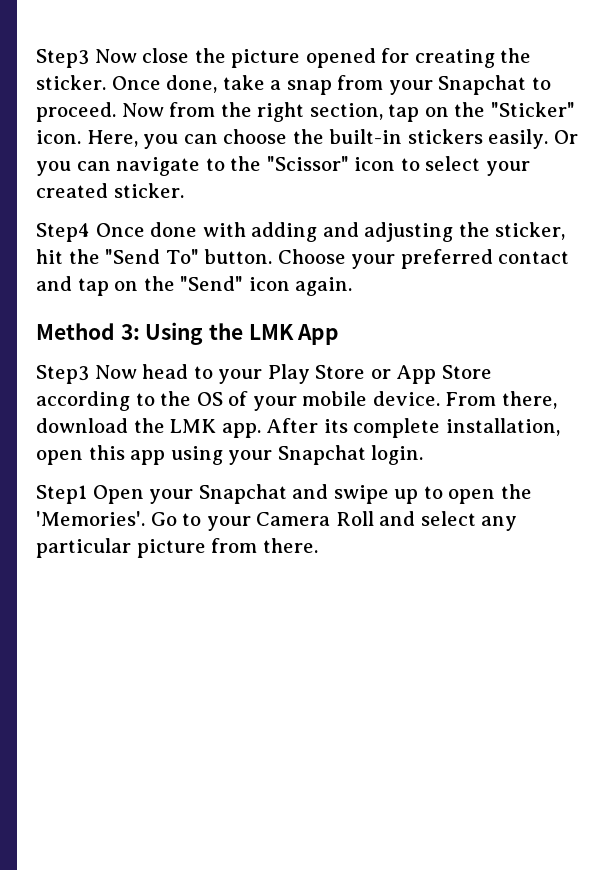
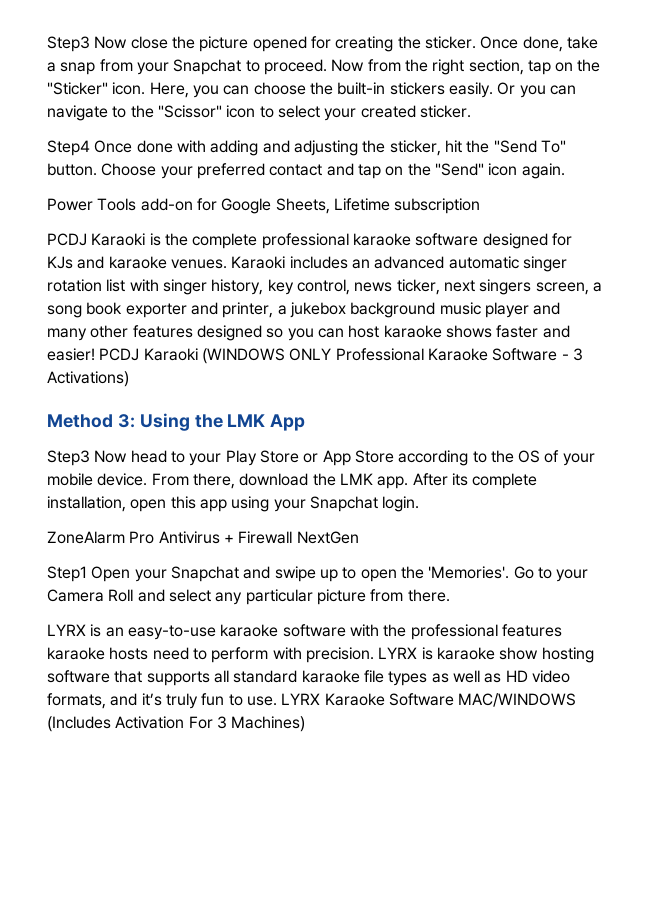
+ Power Tools add-on for Google Sheets, Lifetime subscription
+ PCDJ Karaoki is the complete professional karaoke software designed for KJs and karaoke venues. Karaoki includes an advanced automatic singer rotation list with singer history, key control, news ticker, next singers screen, a song book exporter and printer, a jukebox background music player and many other features designed so you can host karaoke shows faster and easier! PCDJ Karaoki (WINDOWS ONLY Professional Karaoke Software - 3 Activations)
+ ZoneAlarm Pro Antivirus + Firewall NextGen
+ LYRX is an easy-to-use karaoke software with the professional features karaoke hosts need to perform with precision. LYRX is karaoke show hosting software that supports all standard karaoke file types as well as HD video formats, and it’s truly fun to use. LYRX Karaoke Software MAC/WINDOWS (Includes Activation For 3 Machines)

